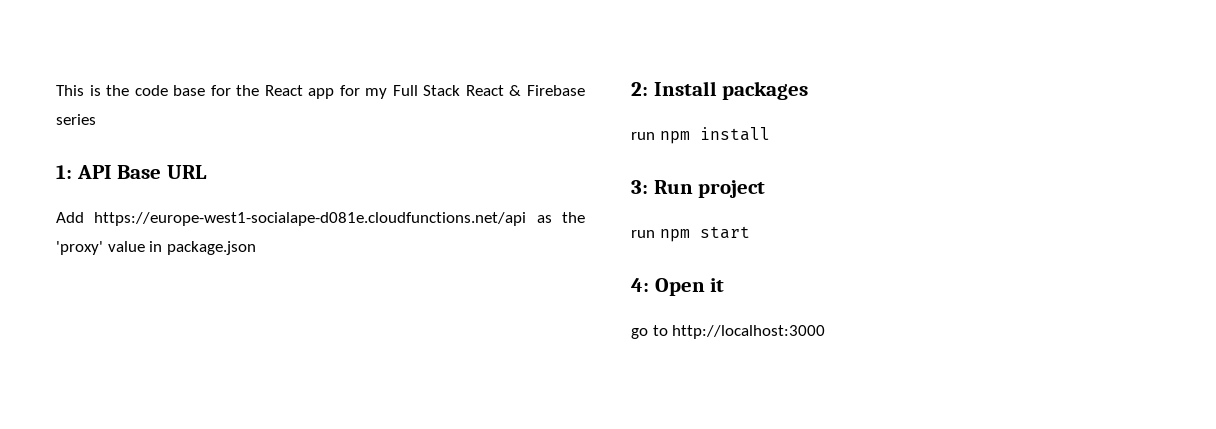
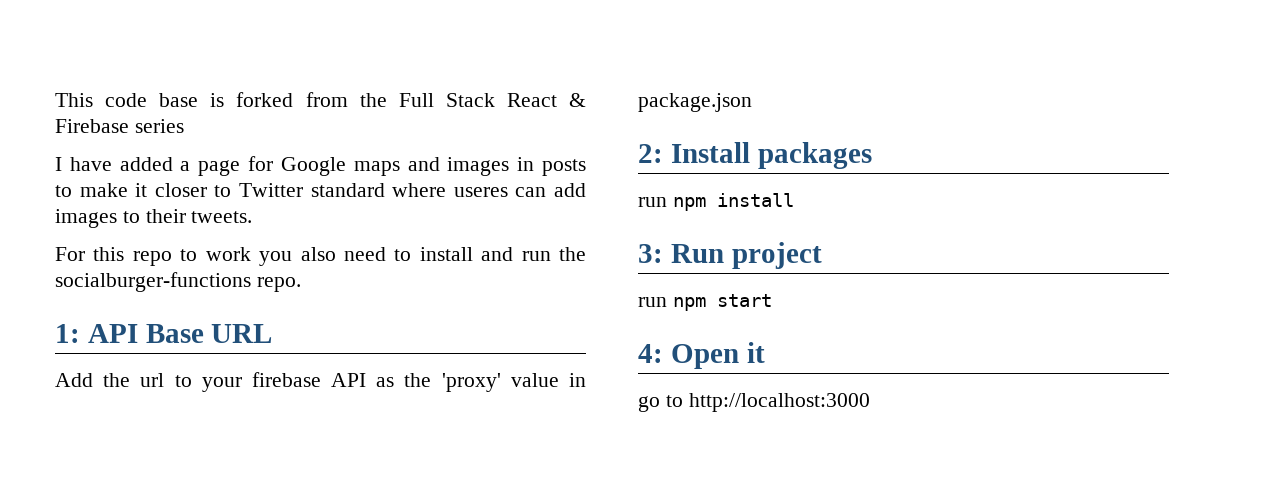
- This is the code base for the React app for my Full Stack React & Firebase series
+ This code base is forked from the Full Stack React & Firebase series
+ I have added a page for Google maps and images in posts to make it closer to Twitter standard where useres can add images to their tweets.
+ For this repo to work you also need to install and run the socialburger-functions repo.
- Add https://europe-west1-socialape-d081e.cloudfunctions.net/api as the 'proxy' value in package.json
+ Add the url to your firebase API as the 'proxy' value in package.json

